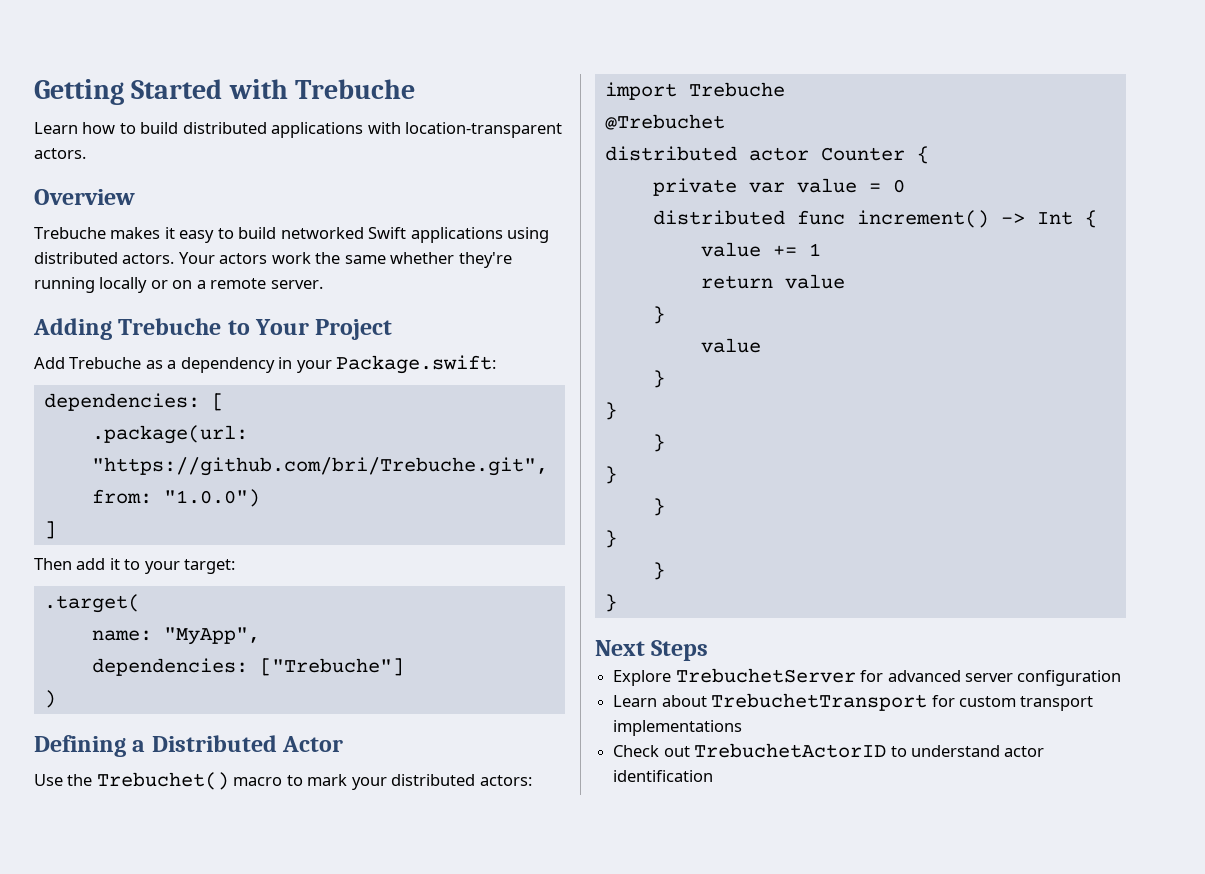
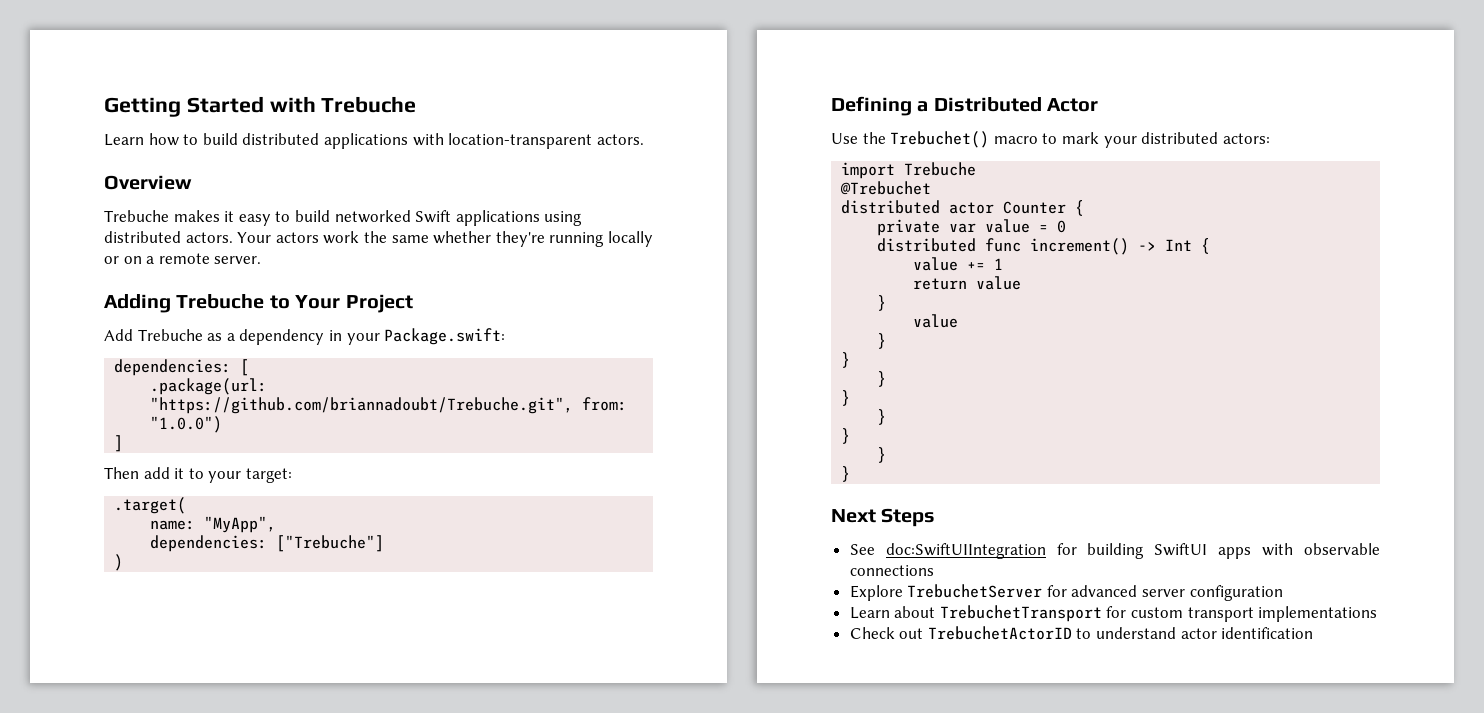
- .package(url: "https://github.com/bri/Trebuche.git", from: "1.0.0")
+ .package(url: "https://github.com/briannadoubt/Trebuche.git", from: "1.0.0")
+ See doc:SwiftUIIntegration for building SwiftUI apps with observable connections

